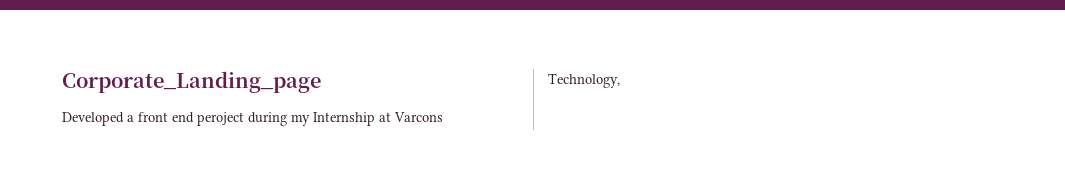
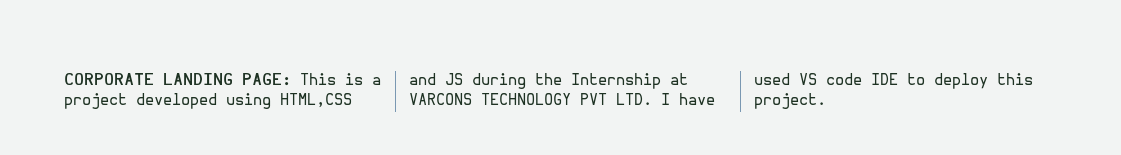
- Corporate_Landing_page
- Developed a front end peroject during my Internship at Varcons Technology,
+ CORPORATE LANDING PAGE: This is a project developed using HTML,CSS and JS during the Internship at VARCONS TECHNOLOGY PVT LTD. I have used VS code IDE to deploy this project.

